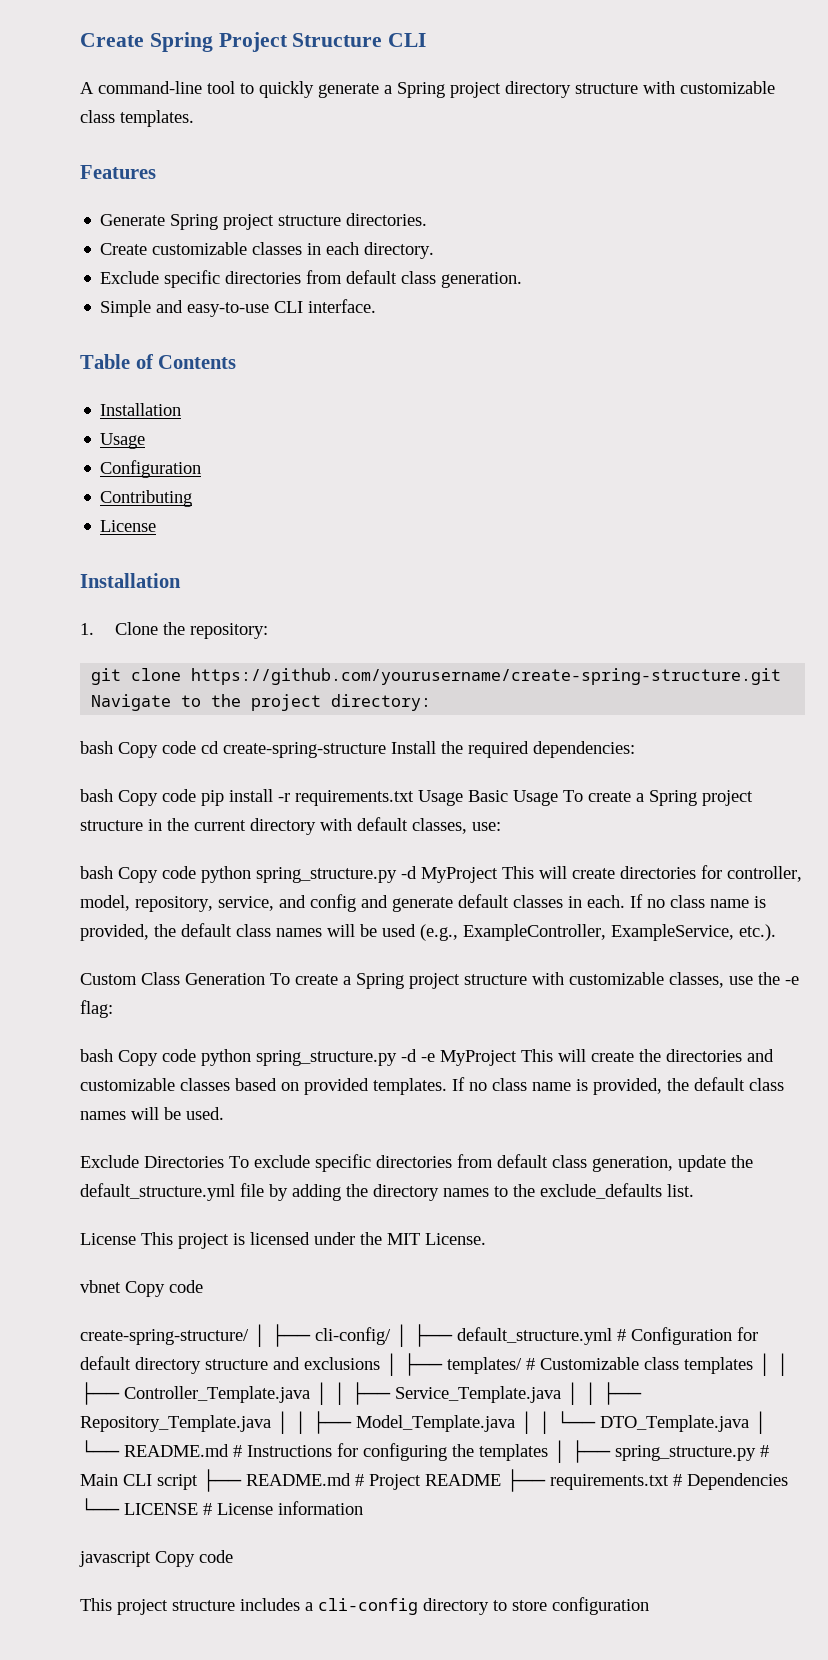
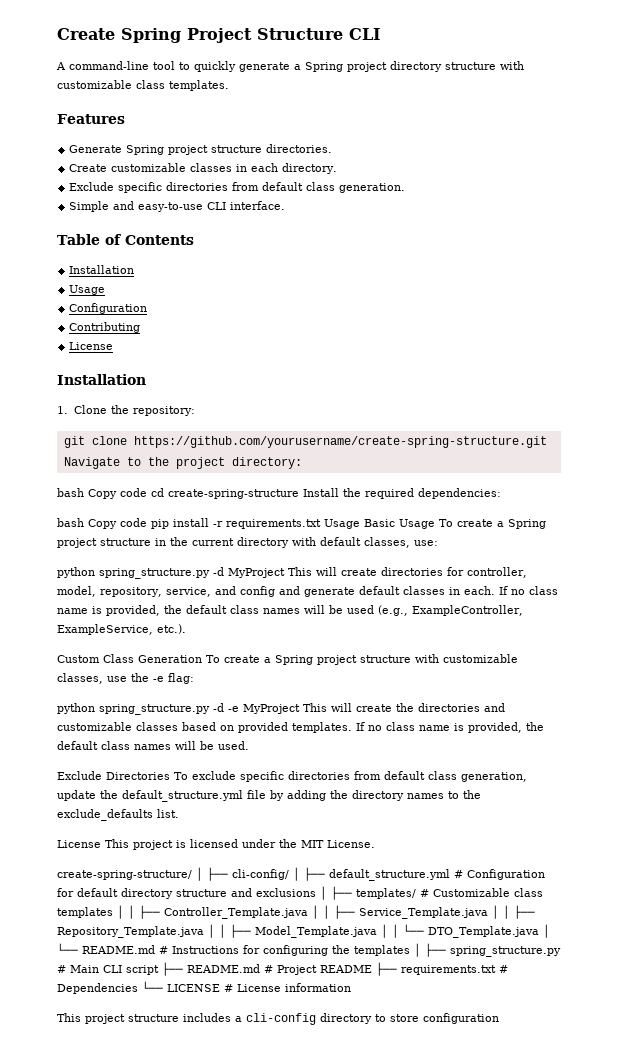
- bash Copy code python spring_structure.py -d MyProject This will create directories for controller, model, repository, service, and config and generate default classes in each.
+ python spring_structure.py -d MyProject This will create directories for controller, model, repository, service, and config and generate default classes in each.
- bash Copy code python spring_structure.py -d -e MyProject This will create the directories and customizable classes based on provided templates.
+ python spring_structure.py -d -e MyProject This will create the directories and customizable classes based on provided templates.
- vbnet Copy code
- javascript Copy code

